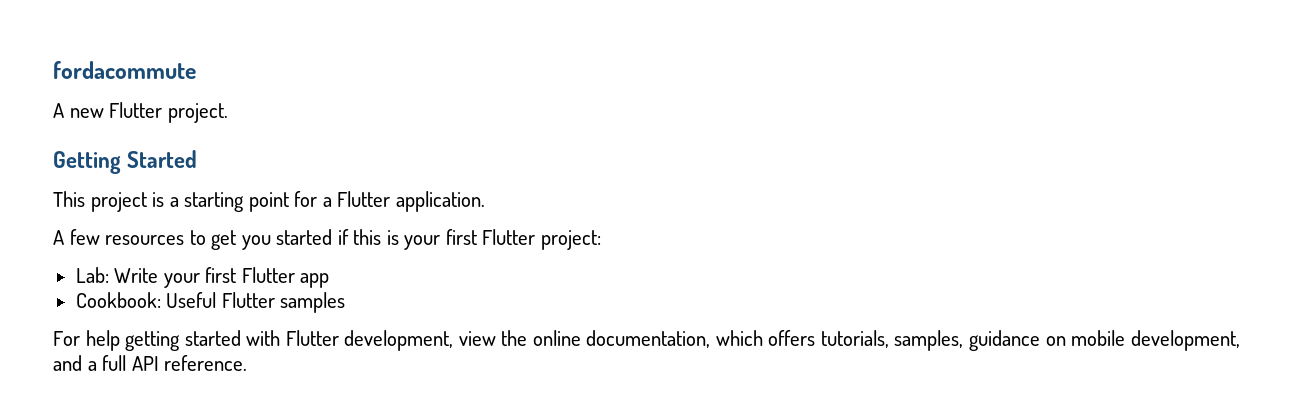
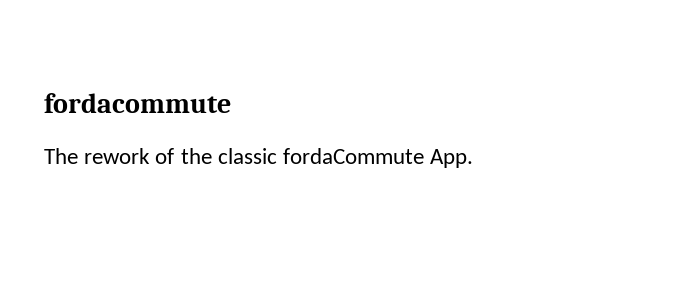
- A new Flutter project.
- Getting Started
- This project is a starting point for a Flutter application.
- A few resources to get you started if this is your first Flutter project:
- Lab: Write your first Flutter app
- Cookbook: Useful Flutter samples
- For help getting started with Flutter development, view the online documentation, which offers tutorials, samples, guidance on mobile development, and a full API reference.
+ The rework of the classic fordaCommute App.

